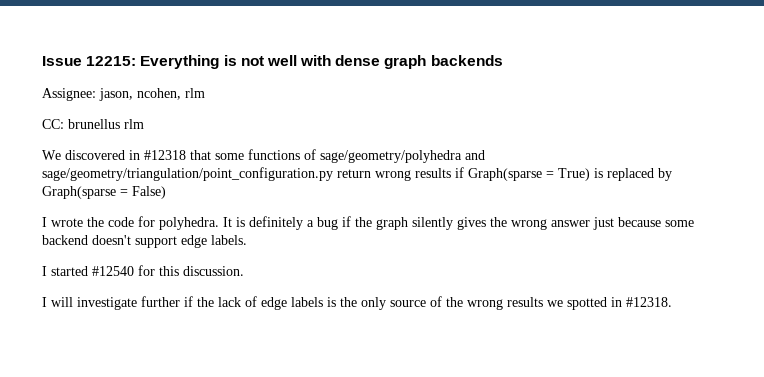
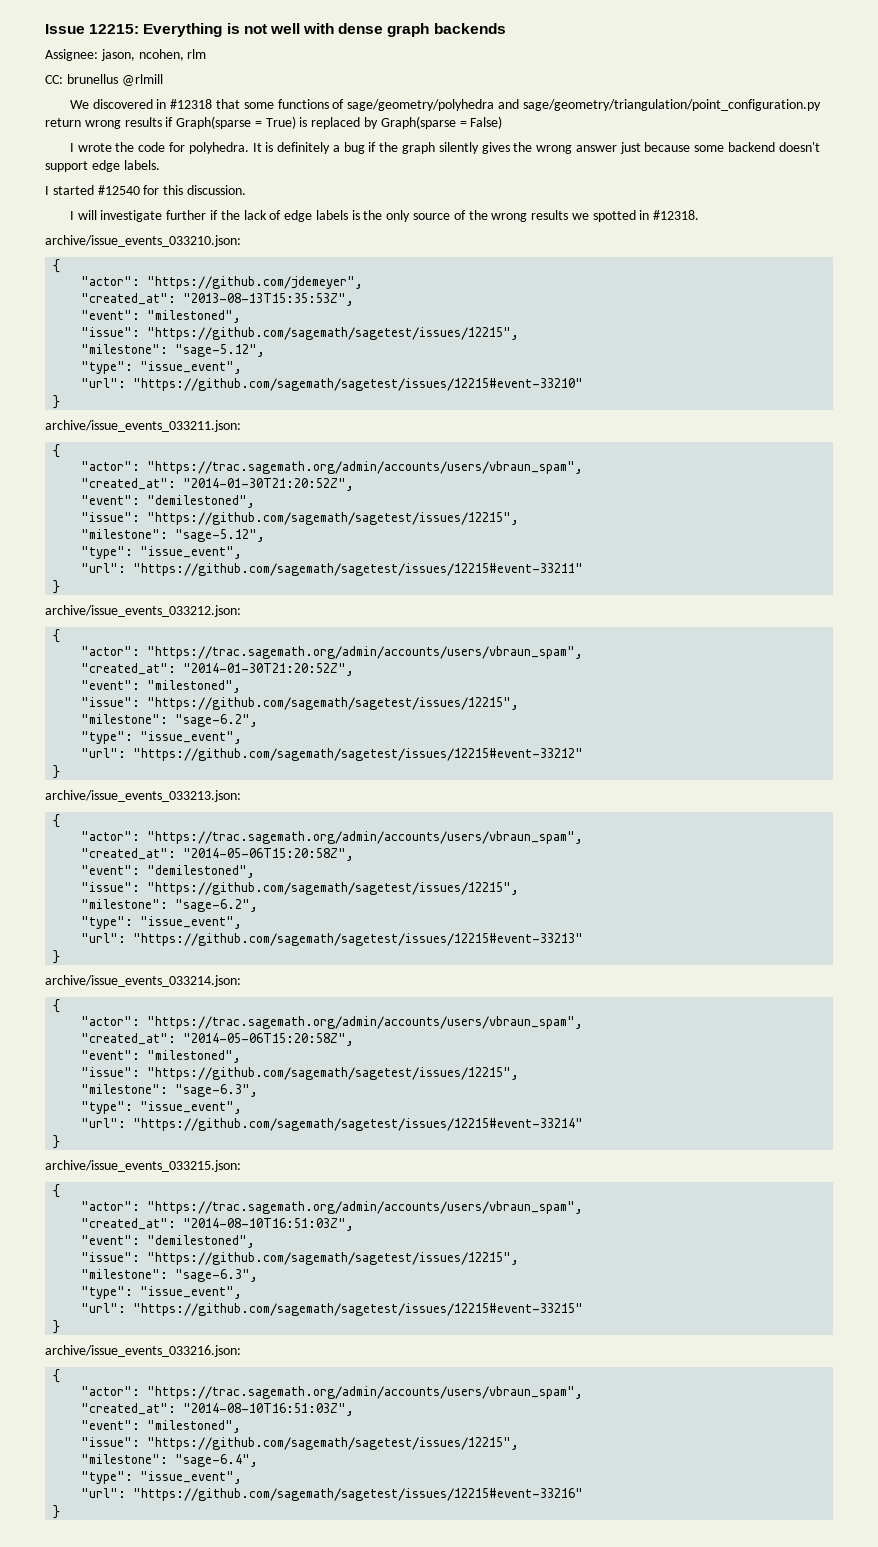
- CC: brunellus rlm
+ CC: brunellus @rlmill
+ archive/issue_events_033210.json:
+ {
+ "actor": "https://github.com/jdemeyer",
+ "created_at": "2013-08-13T15:35:53Z",
+ "event": "milestoned",
+ "issue": "https://github.com/sagemath/sagetest/issues/12215",
+ "milestone": "sage-5.12",
+ "type": "issue_event",
+ "url": "https://github.com/sagemath/sagetest/issues/12215#event-33210"
+ }
+ archive/issue_events_033211.json:
+ {
+ "actor": "https://trac.sagemath.org/admin/accounts/users/vbraun_spam",
+ "created_at": "2014-01-30T21:20:52Z",
+ "event": "demilestoned",
+ "issue": "https://github.com/sagemath/sagetest/issues/12215",
+ "milestone": "sage-5.12",
+ "type": "issue_event",
+ "url": "https://github.com/sagemath/sagetest/issues/12215#event-33211"
+ }
+ archive/issue_events_033212.json:
+ {
+ "actor": "https://trac.sagemath.org/admin/accounts/users/vbraun_spam",
+ "created_at": "2014-01-30T21:20:52Z",
+ "event": "milestoned",
+ "issue": "https://github.com/sagemath/sagetest/issues/12215",
+ "milestone": "sage-6.2",
+ "type": "issue_event",
+ "url": "https://github.com/sagemath/sagetest/issues/12215#event-33212"
+ }
+ archive/issue_events_033213.json:
+ {
+ "actor": "https://trac.sagemath.org/admin/accounts/users/vbraun_spam",
+ "created_at": "2014-05-06T15:20:58Z",
+ "event": "demilestoned",
+ "issue": "https://github.com/sagemath/sagetest/issues/12215",
+ "milestone": "sage-6.2",
+ "type": "issue_event",
+ "url": "https://github.com/sagemath/sagetest/issues/12215#event-33213"
+ }
+ archive/issue_events_033214.json:
+ {
+ "actor": "https://trac.sagemath.org/admin/accounts/users/vbraun_spam",
+ "created_at": "2014-05-06T15:20:58Z",
+ "event": "milestoned",
+ "issue": "https://github.com/sagemath/sagetest/issues/12215",
+ "milestone": "sage-6.3",
+ "type": "issue_event",
+ "url": "https://github.com/sagemath/sagetest/issues/12215#event-33214"
+ }
+ archive/issue_events_033215.json:
+ {
+ "actor": "https://trac.sagemath.org/admin/accounts/users/vbraun_spam",
+ "created_at": "2014-08-10T16:51:03Z",
+ "event": "demilestoned",
+ "issue": "https://github.com/sagemath/sagetest/issues/12215",
+ "milestone": "sage-6.3",
+ "type": "issue_event",
+ "url": "https://github.com/sagemath/sagetest/issues/12215#event-33215"
+ }
+ archive/issue_events_033216.json:
+ {
+ "actor": "https://trac.sagemath.org/admin/accounts/users/vbraun_spam",
+ "created_at": "2014-08-10T16:51:03Z",
+ "event": "milestoned",
+ "issue": "https://github.com/sagemath/sagetest/issues/12215",
+ "milestone": "sage-6.4",
+ "type": "issue_event",
+ "url": "https://github.com/sagemath/sagetest/issues/12215#event-33216"
+ }

